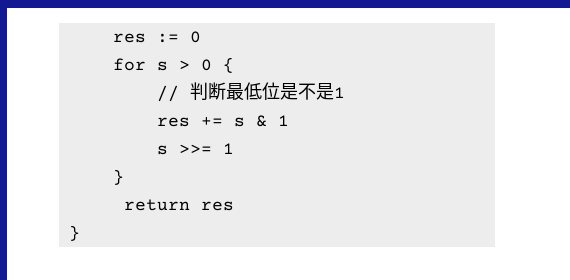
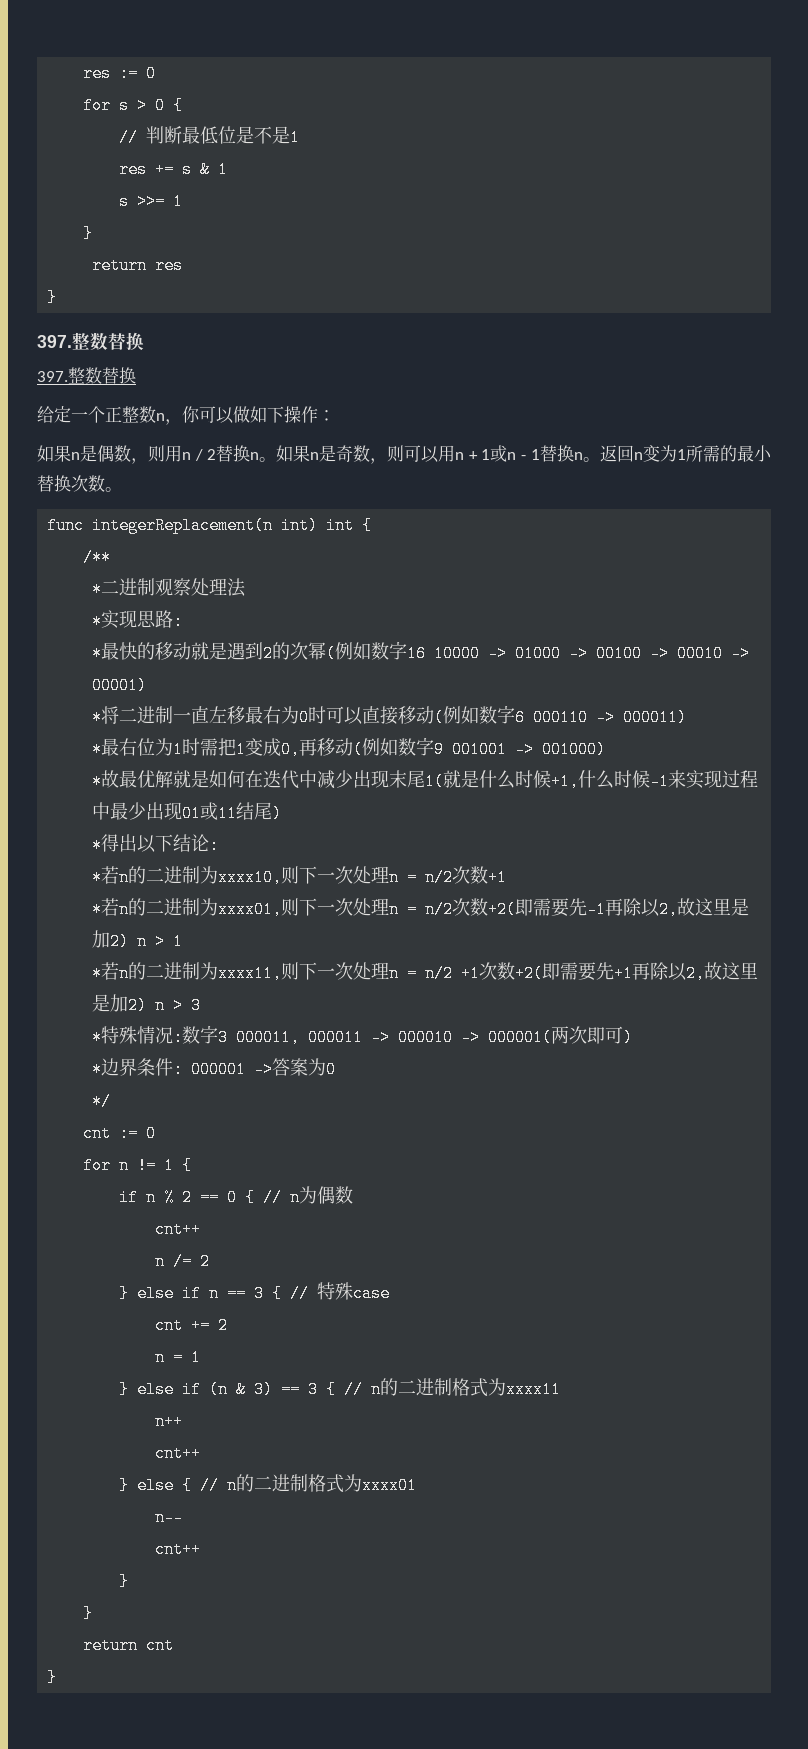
  return res
+ }
+ 397.整数替换
+ 397.整数替换
+ 给定一个正整数n，你可以做如下操作：
+ 如果n是偶数，则用n / 2替换n。如果n是奇数，则可以用n + 1或n - 1替换n。返回n变为1所需的最小替换次数。
+ func integerReplacement(n int) int {
+ /**
+ *二进制观察处理法
+ *实现思路:
+ *最快的移动就是遇到2的次幂(例如数字16 10000 -> 01000 -> 00100 -> 00010 -> 00001)
+ *将二进制一直左移最右为0时可以直接移动(例如数字6 000110 -> 000011)
+ *最右位为1时需把1变成0,再移动(例如数字9 001001 -> 001000)
+ *故最优解就是如何在迭代中减少出现末尾1(就是什么时候+1,什么时候-1来实现过程中最少出现01或11结尾)
+ *得出以下结论:
+ *若n的二进制为xxxx10,则下一次处理n = n/2次数+1
+ *若n的二进制为xxxx01,则下一次处理n = n/2次数+2(即需要先-1再除以2,故这里是加2) n > 1
+ *若n的二进制为xxxx11,则下一次处理n = n/2 +1次数+2(即需要先+1再除以2,故这里是加2) n > 3
+ *特殊情况:数字3 000011, 000011 -> 000010 -> 000001(两次即可)
+ *边界条件: 000001 ->答案为0
+ */
+ cnt := 0
+ for n != 1 {
+ if n % 2 == 0 { // n为偶数
+ cnt++
+ n /= 2
+ } else if n == 3 { // 特殊case
+ cnt += 2
+ n = 1
+ } else if (n & 3) == 3 { // n的二进制格式为xxxx11
+ n++
+ cnt++
+ } else { // n的二进制格式为xxxx01
+ n--
+ cnt++
+ }
+ }
+ return cnt

